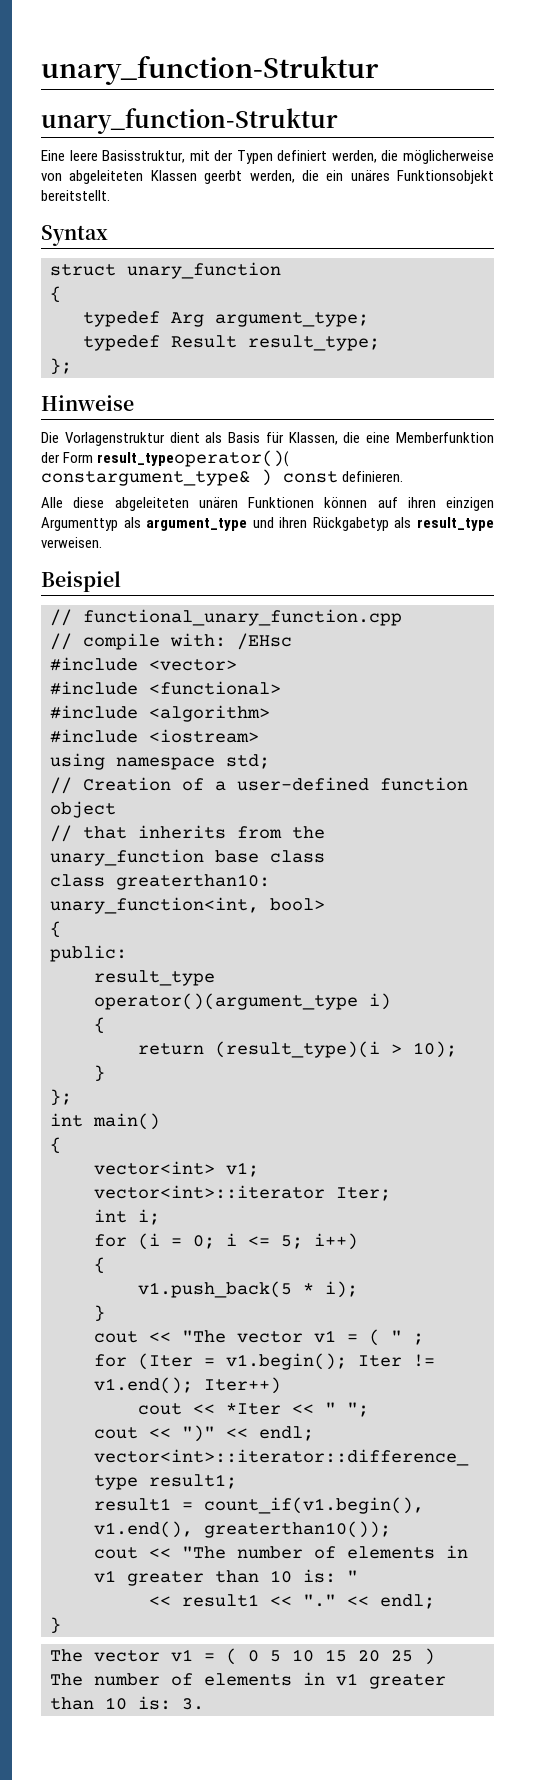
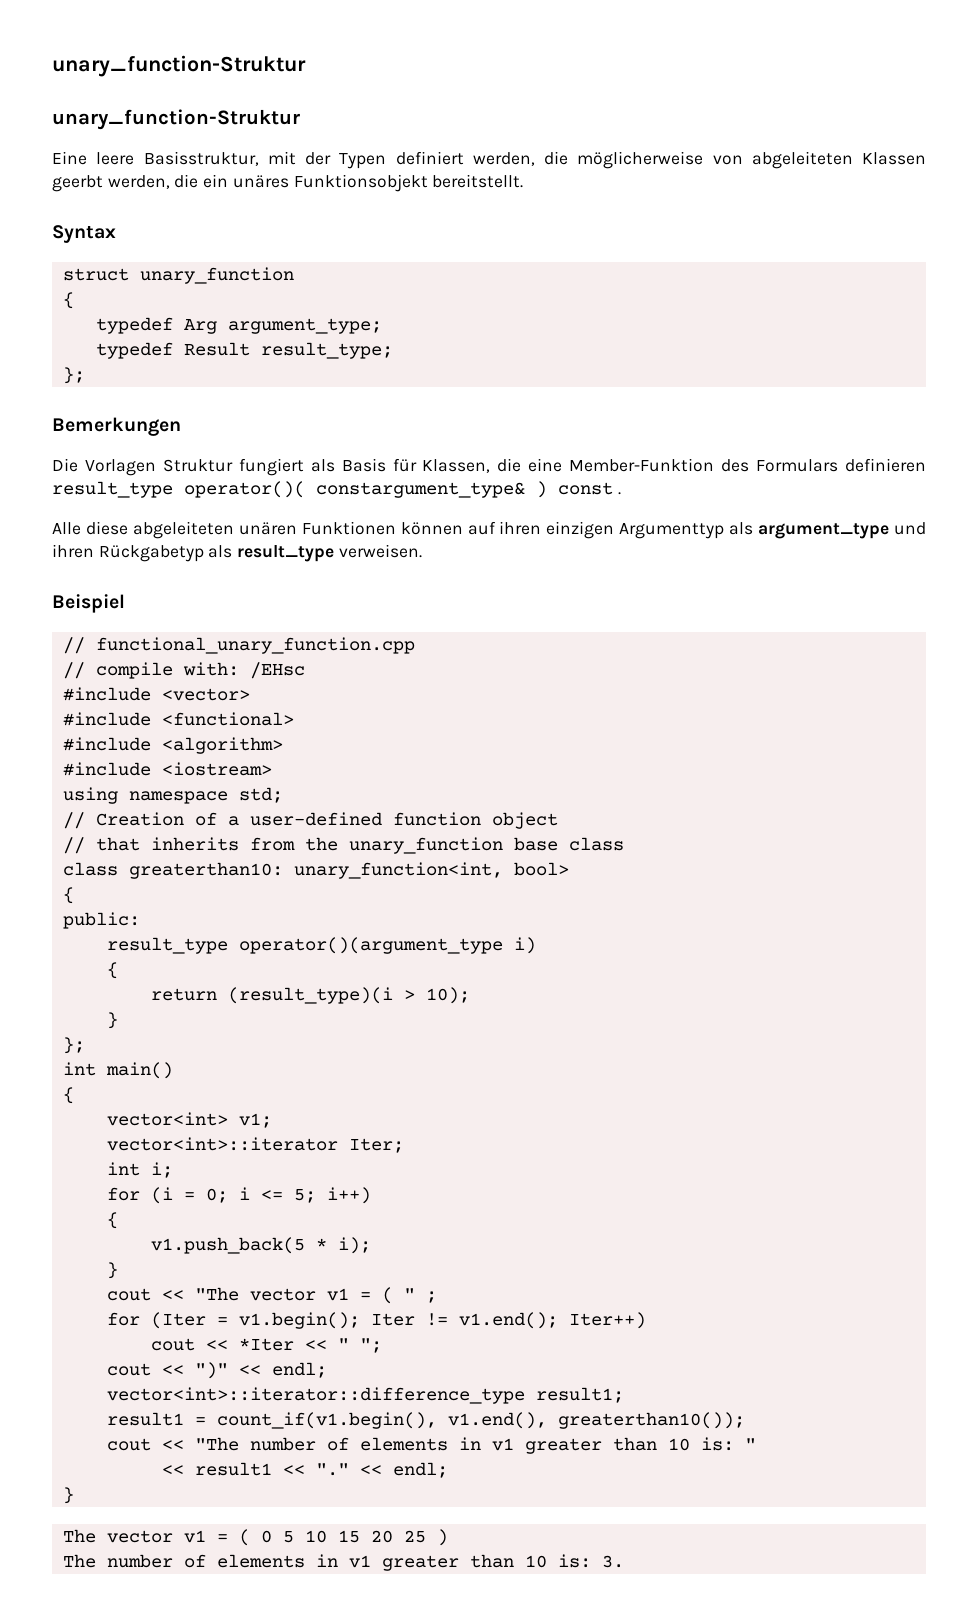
- Hinweise
+ Bemerkungen
- Die Vorlagenstruktur dient als Basis für Klassen, die eine Memberfunktion der Form result_typeoperator()( constargument_type& ) const definieren.
+ Die Vorlagen Struktur fungiert als Basis für Klassen, die eine Member-Funktion des Formulars definieren result_type operator()( constargument_type& ) const .

